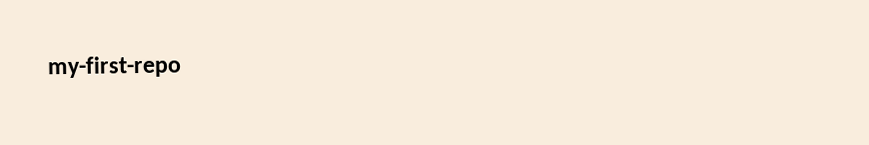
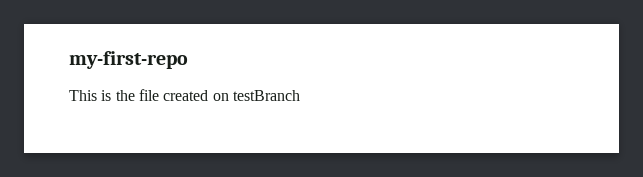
+ This is the file created on testBranch

